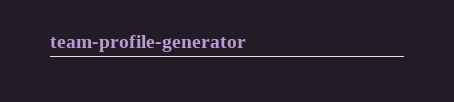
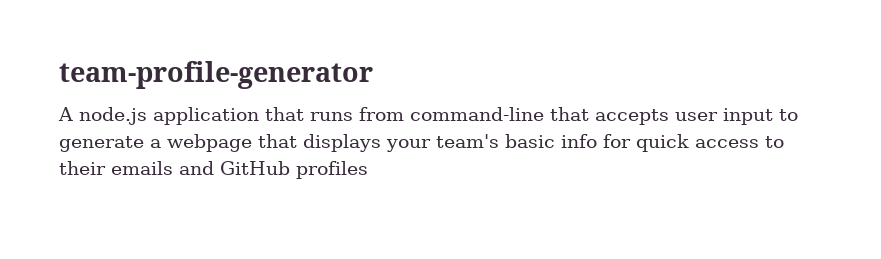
+ A node.js application that runs from command-line that accepts user input to generate a webpage that displays your team's basic info for quick access to their emails and GitHub profiles

